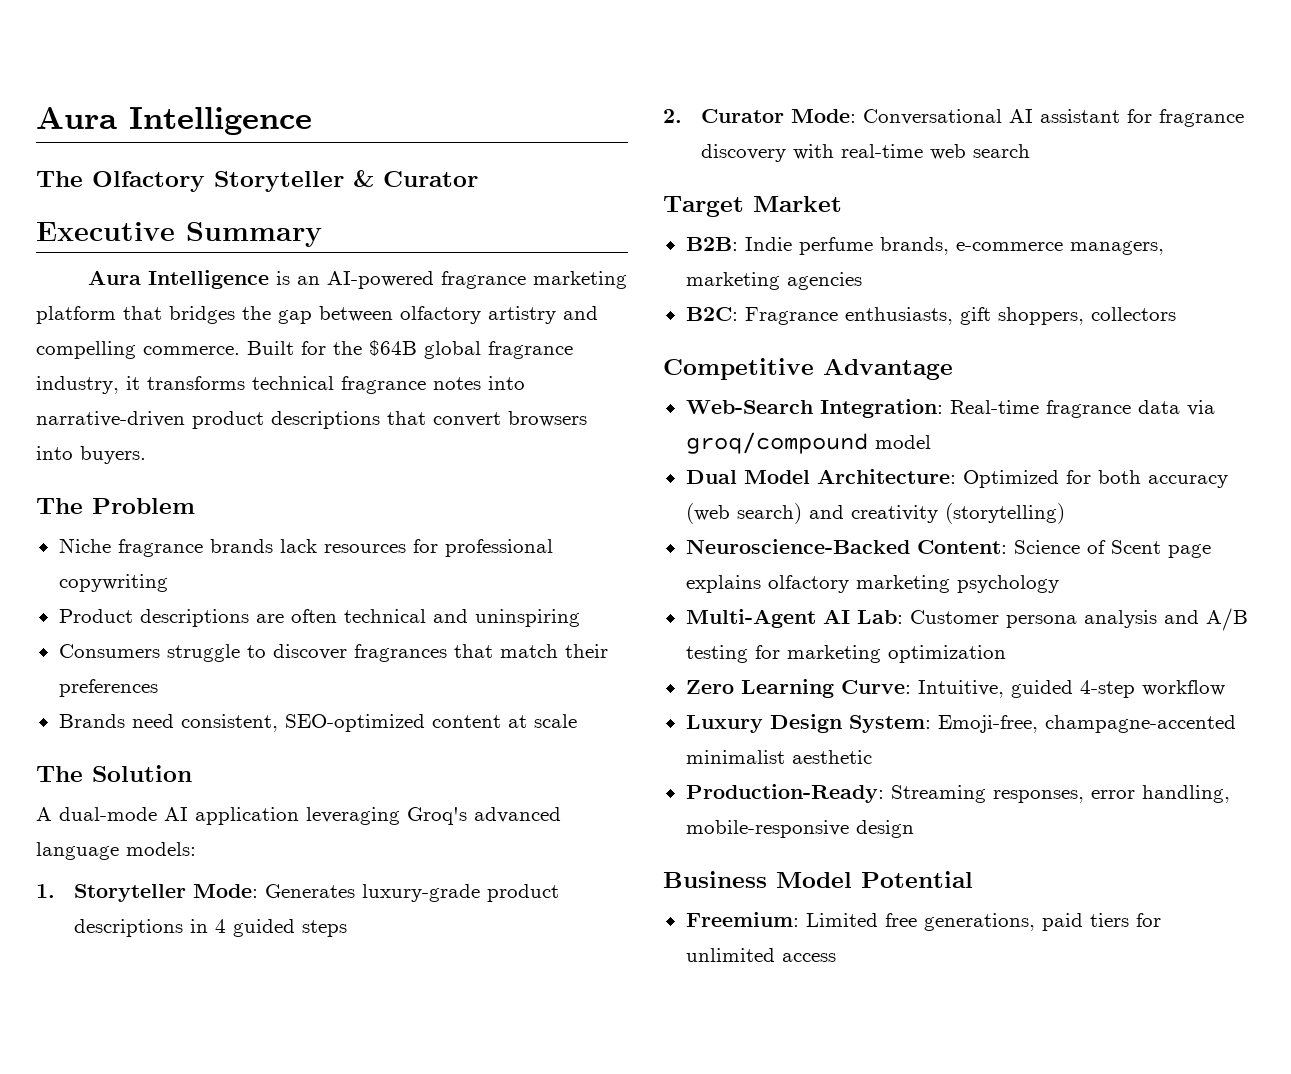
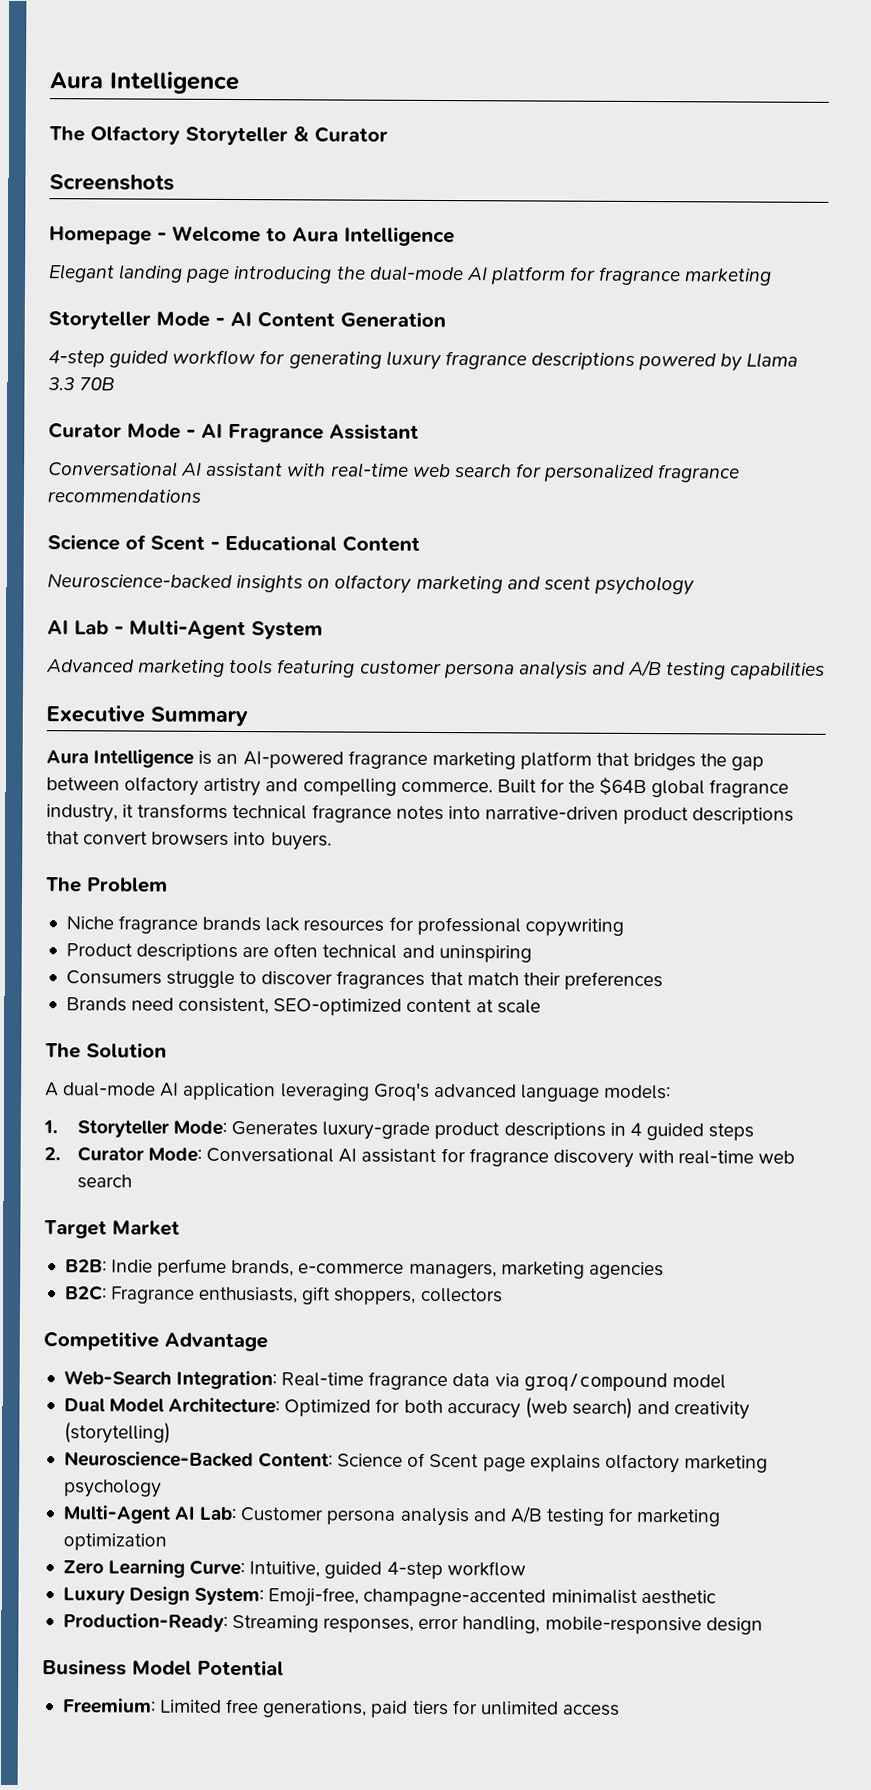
+ Screenshots
+ Homepage - Welcome to Aura Intelligence
+ Elegant landing page introducing the dual-mode AI platform for fragrance marketing
+ Storyteller Mode - AI Content Generation
+ 4-step guided workflow for generating luxury fragrance descriptions powered by Llama 3.3 70B
+ Curator Mode - AI Fragrance Assistant
+ Conversational AI assistant with real-time web search for personalized fragrance recommendations
+ Science of Scent - Educational Content
+ Neuroscience-backed insights on olfactory marketing and scent psychology
+ AI Lab - Multi-Agent System
+ Advanced marketing tools featuring customer persona analysis and A/B testing capabilities

